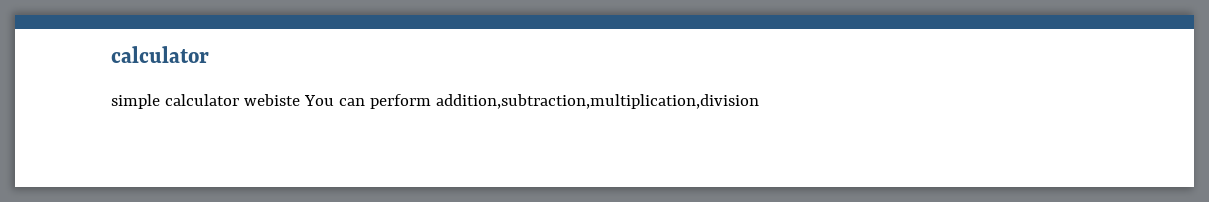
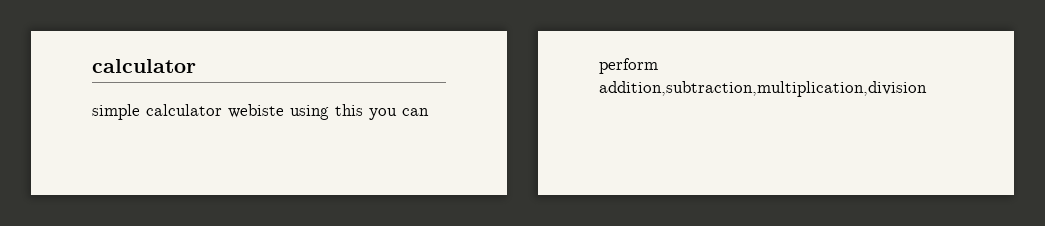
- simple calculator webiste You can perform addition,subtraction,multiplication,division
+ simple calculator webiste using this you can perform addition,subtraction,multiplication,division

